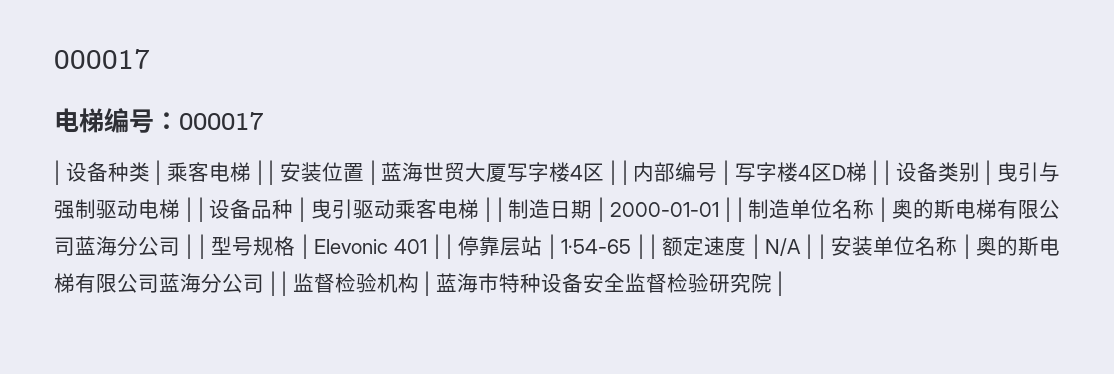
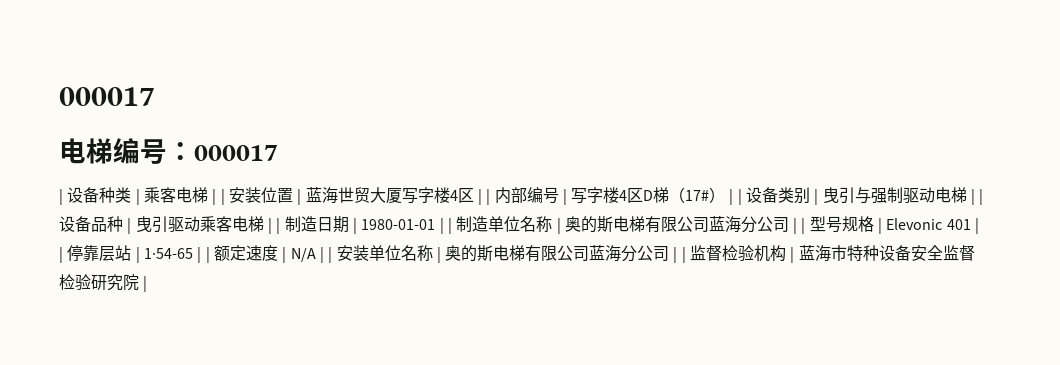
- | 设备种类 | 乘客电梯 | | 安装位置 | 蓝海世贸大厦写字楼4区 | | 内部编号 | 写字楼4区D梯 | | 设备类别 | 曳引与强制驱动电梯 | | 设备品种 | 曳引驱动乘客电梯 | | 制造日期 | 2000-01-01 | | 制造单位名称 | 奥的斯电梯有限公司蓝海分公司 | | 型号规格 | Elevonic 401 | | 停靠层站 | 1·54-65 | | 额定速度 | N/A | | 安装单位名称 | 奥的斯电梯有限公司蓝海分公司 | | 监督检验机构 | 蓝海市特种设备安全监督检验研究院 |
+ | 设备种类 | 乘客电梯 | | 安装位置 | 蓝海世贸大厦写字楼4区 | | 内部编号 | 写字楼4区D梯（17#） | | 设备类别 | 曳引与强制驱动电梯 | | 设备品种 | 曳引驱动乘客电梯 | | 制造日期 | 1980-01-01 | | 制造单位名称 | 奥的斯电梯有限公司蓝海分公司 | | 型号规格 | Elevonic 401 | | 停靠层站 | 1·54-65 | | 额定速度 | N/A | | 安装单位名称 | 奥的斯电梯有限公司蓝海分公司 | | 监督检验机构 | 蓝海市特种设备安全监督检验研究院 |

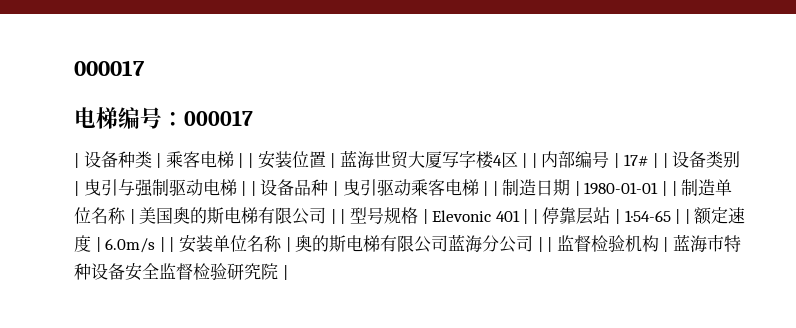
- | 设备种类 | 乘客电梯 | | 安装位置 | 蓝海世贸大厦写字楼4区 | | 内部编号 | 写字楼4区D梯（17#） | | 设备类别 | 曳引与强制驱动电梯 | | 设备品种 | 曳引驱动乘客电梯 | | 制造日期 | 1980-01-01 | | 制造单位名称 | 奥的斯电梯有限公司蓝海分公司 | | 型号规格 | Elevonic 401 | | 停靠层站 | 1·54-65 | | 额定速度 | N/A | | 安装单位名称 | 奥的斯电梯有限公司蓝海分公司 | | 监督检验机构 | 蓝海市特种设备安全监督检验研究院 |
+ | 设备种类 | 乘客电梯 | | 安装位置 | 蓝海世贸大厦写字楼4区 | | 内部编号 | 17# | | 设备类别 | 曳引与强制驱动电梯 | | 设备品种 | 曳引驱动乘客电梯 | | 制造日期 | 1980-01-01 | | 制造单位名称 | 美国奥的斯电梯有限公司 | | 型号规格 | Elevonic 401 | | 停靠层站 | 1·54-65 | | 额定速度 | 6.0m/s | | 安装单位名称 | 奥的斯电梯有限公司蓝海分公司 | | 监督检验机构 | 蓝海市特种设备安全监督检验研究院 |

